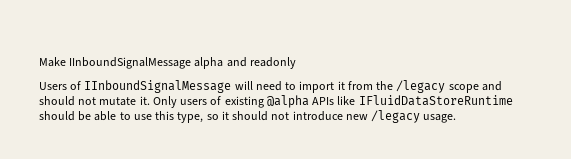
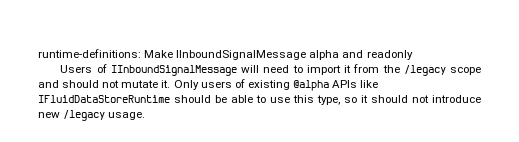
- Make IInboundSignalMessage alpha and readonly
+ runtime-definitions: Make IInboundSignalMessage alpha and readonly

